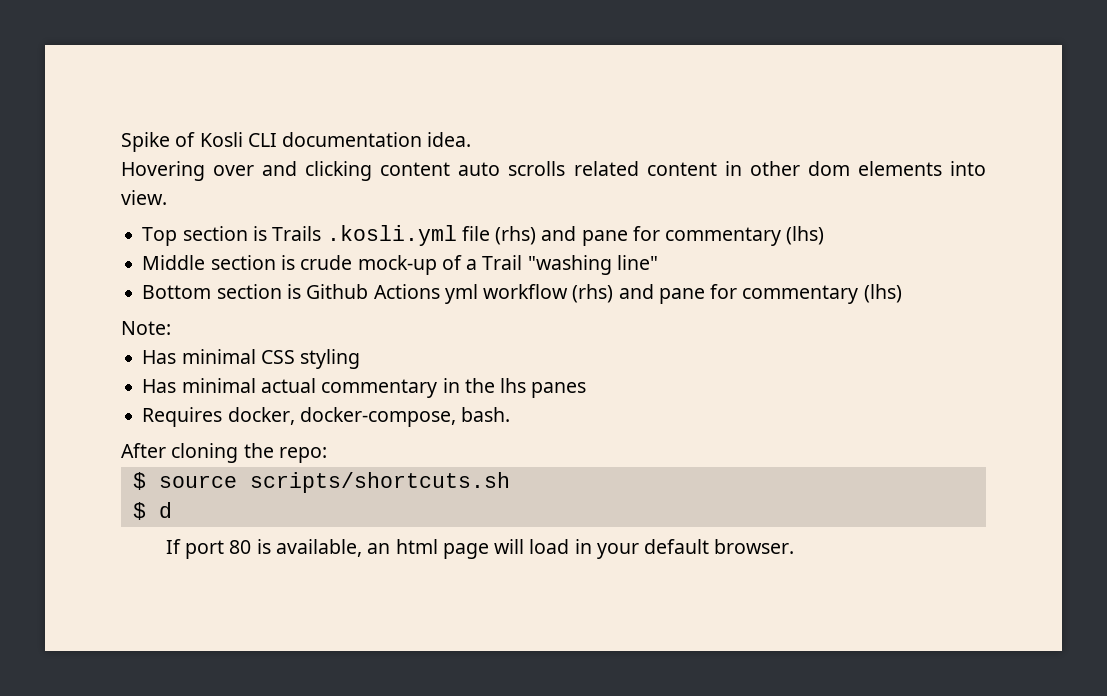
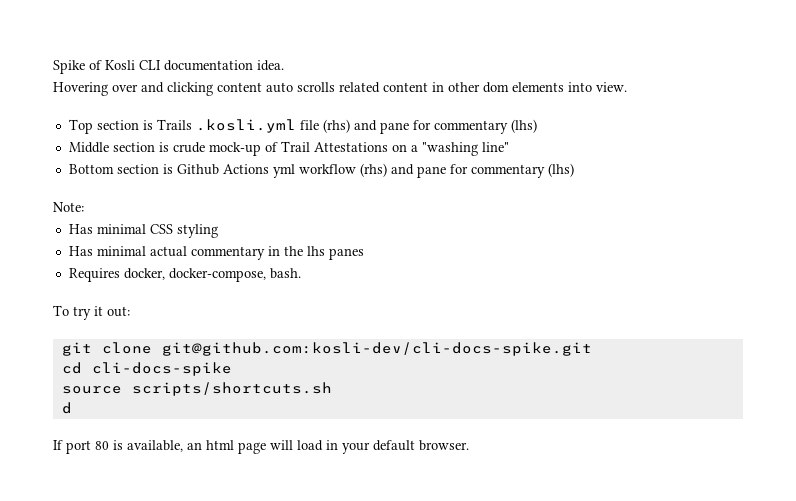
- Middle section is crude mock-up of a Trail "washing line"
+ Middle section is crude mock-up of Trail Attestations on a "washing line"
- After cloning the repo:
- $ source scripts/shortcuts.sh
+ To try it out:
+ git clone git@github.com:kosli-dev/cli-docs-spike.git
+ cd cli-docs-spike
+ source scripts/shortcuts.sh
- $ d
+ d

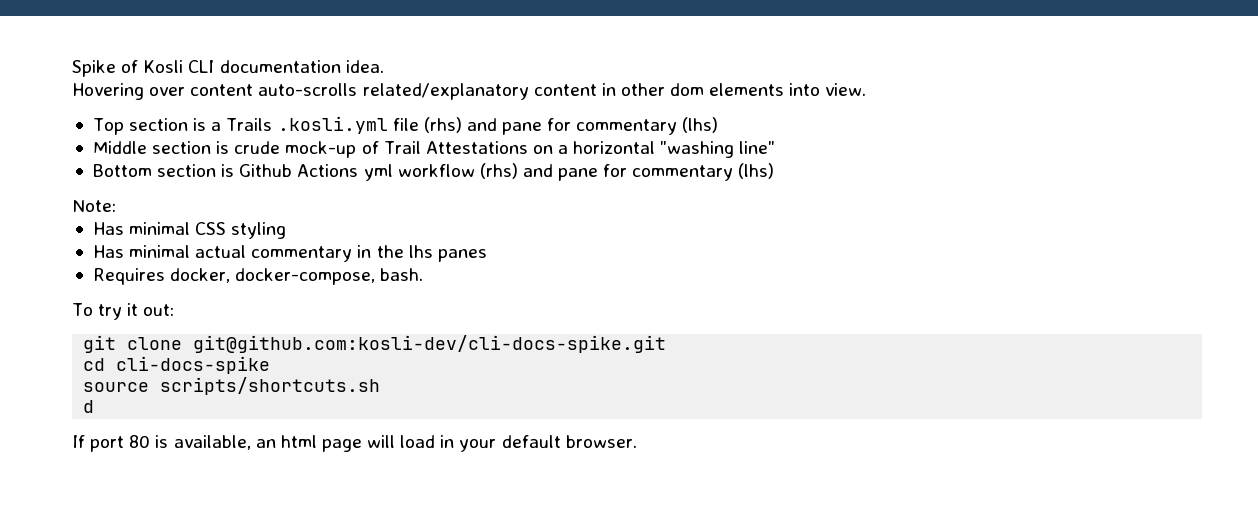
- Hovering over and clicking content auto scrolls related content in other dom elements into view.
+ Hovering over content auto-scrolls related/explanatory content in other dom elements into view.
- Top section is Trails .kosli.yml file (rhs) and pane for commentary (lhs)
+ Top section is a Trails .kosli.yml file (rhs) and pane for commentary (lhs)
- Middle section is crude mock-up of Trail Attestations on a "washing line"
+ Middle section is crude mock-up of Trail Attestations on a horizontal "washing line"

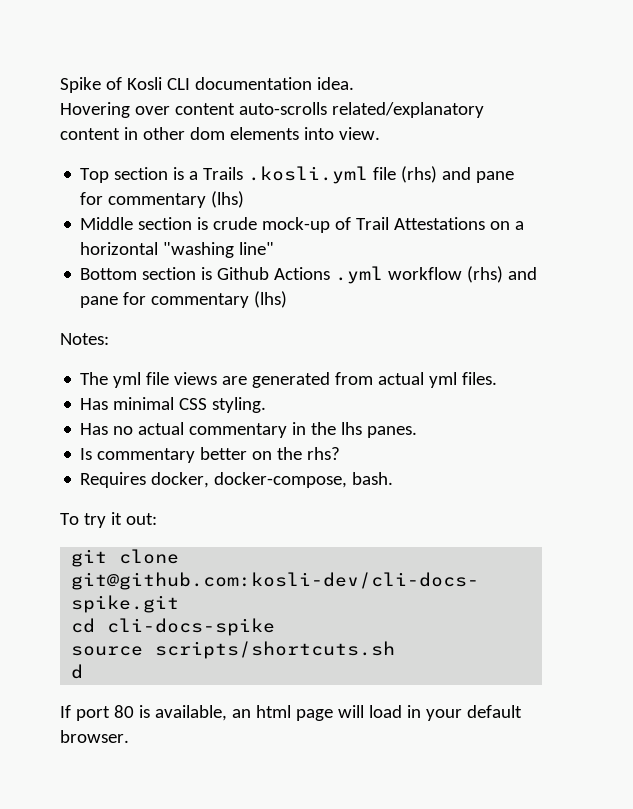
- Bottom section is Github Actions yml workflow (rhs) and pane for commentary (lhs)
+ Bottom section is Github Actions .yml workflow (rhs) and pane for commentary (lhs)
- Note:
+ Notes:
+ The yml file views are generated from actual yml files.
- Has minimal CSS styling
- Has minimal actual commentary in the lhs panes
+ Has minimal CSS styling.
+ Has no actual commentary in the lhs panes.
+ Is commentary better on the rhs?

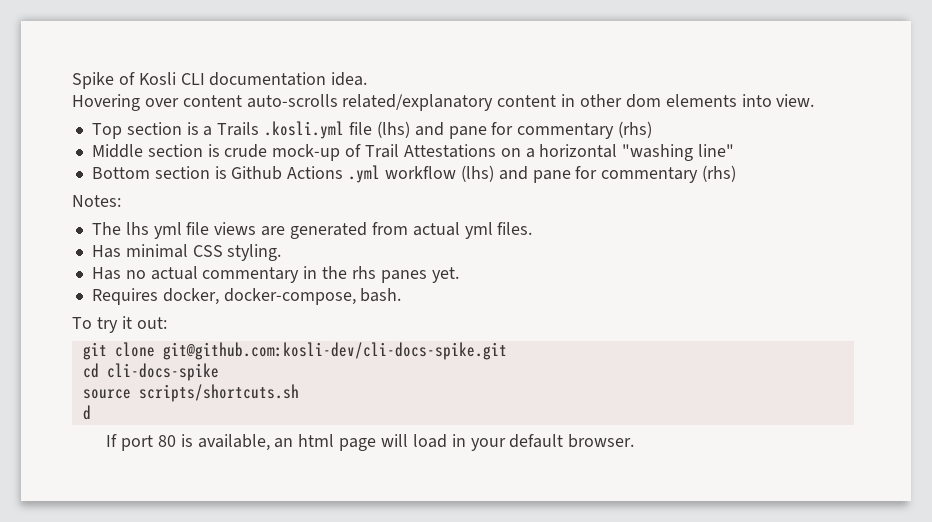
- Top section is a Trails .kosli.yml file (rhs) and pane for commentary (lhs)
+ Top section is a Trails .kosli.yml file (lhs) and pane for commentary (rhs)
- Bottom section is Github Actions .yml workflow (rhs) and pane for commentary (lhs)
+ Bottom section is Github Actions .yml workflow (lhs) and pane for commentary (rhs)
- The yml file views are generated from actual yml files.
+ The lhs yml file views are generated from actual yml files.
- Has no actual commentary in the lhs panes.
- Is commentary better on the rhs?
+ Has no actual commentary in the rhs panes yet.

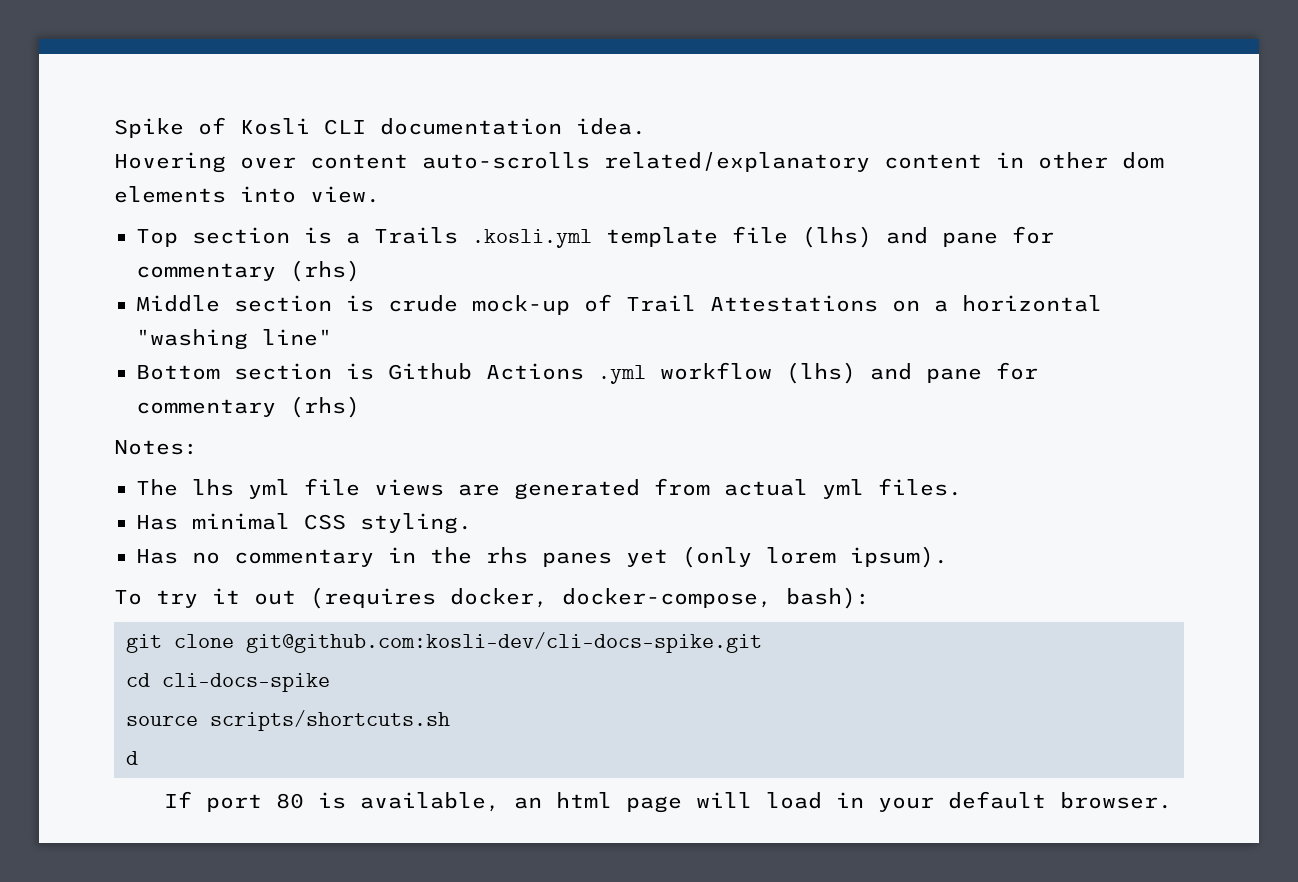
- Top section is a Trails .kosli.yml file (lhs) and pane for commentary (rhs)
+ Top section is a Trails .kosli.yml template file (lhs) and pane for commentary (rhs)
- Has no actual commentary in the rhs panes yet.
- Requires docker, docker-compose, bash.
- To try it out:
+ Has no commentary in the rhs panes yet (only lorem ipsum).
+ To try it out (requires docker, docker-compose, bash):

